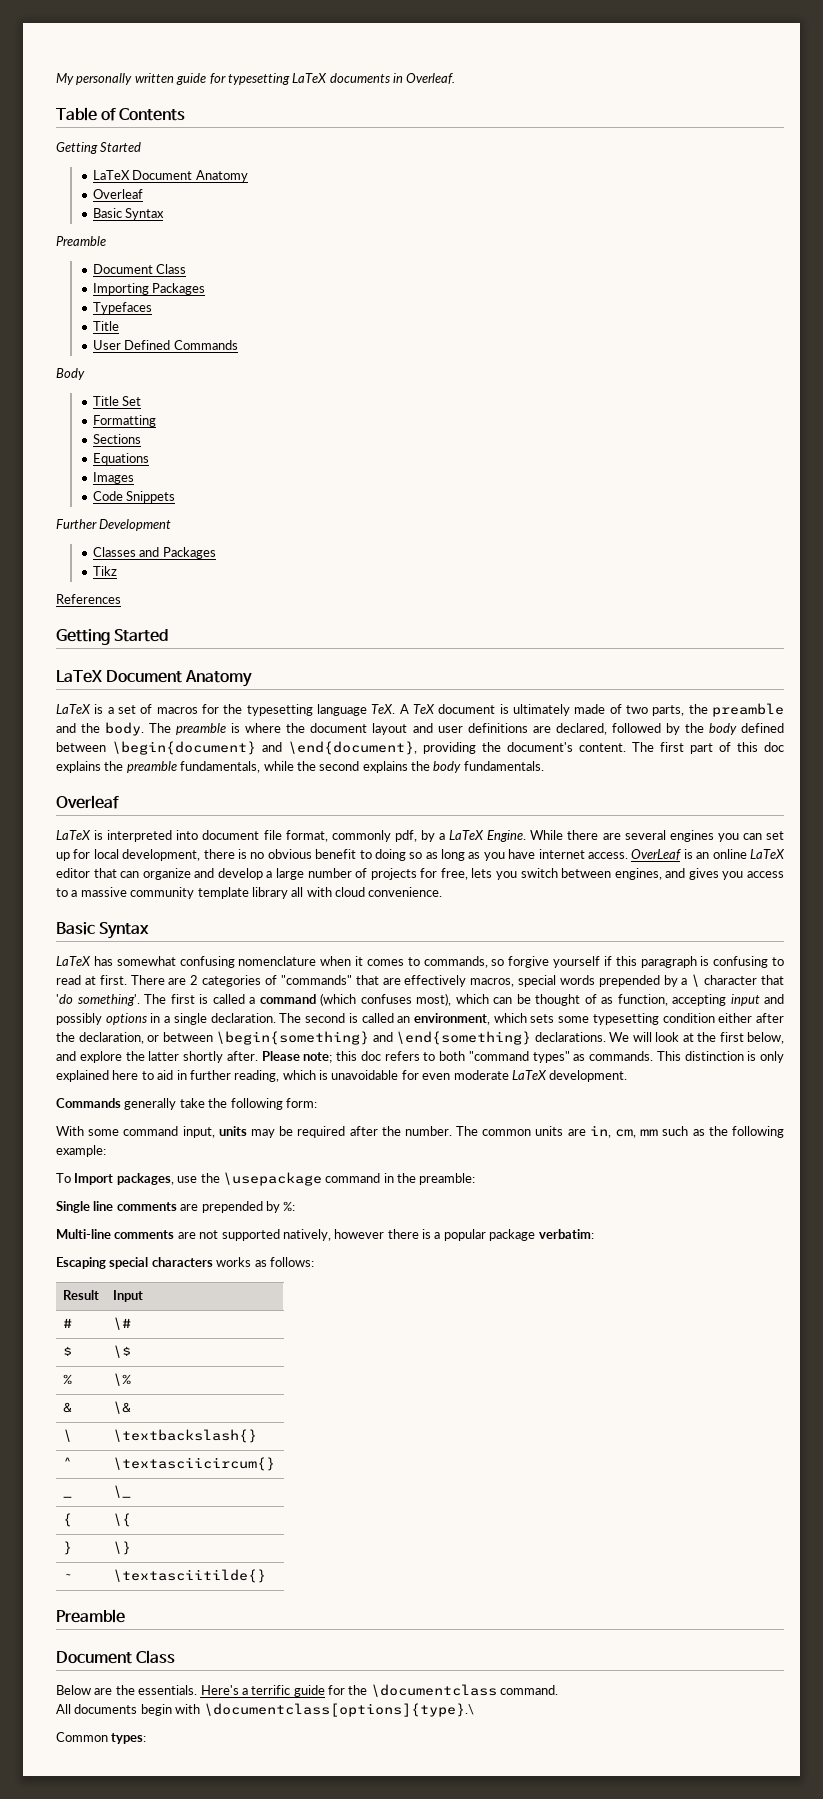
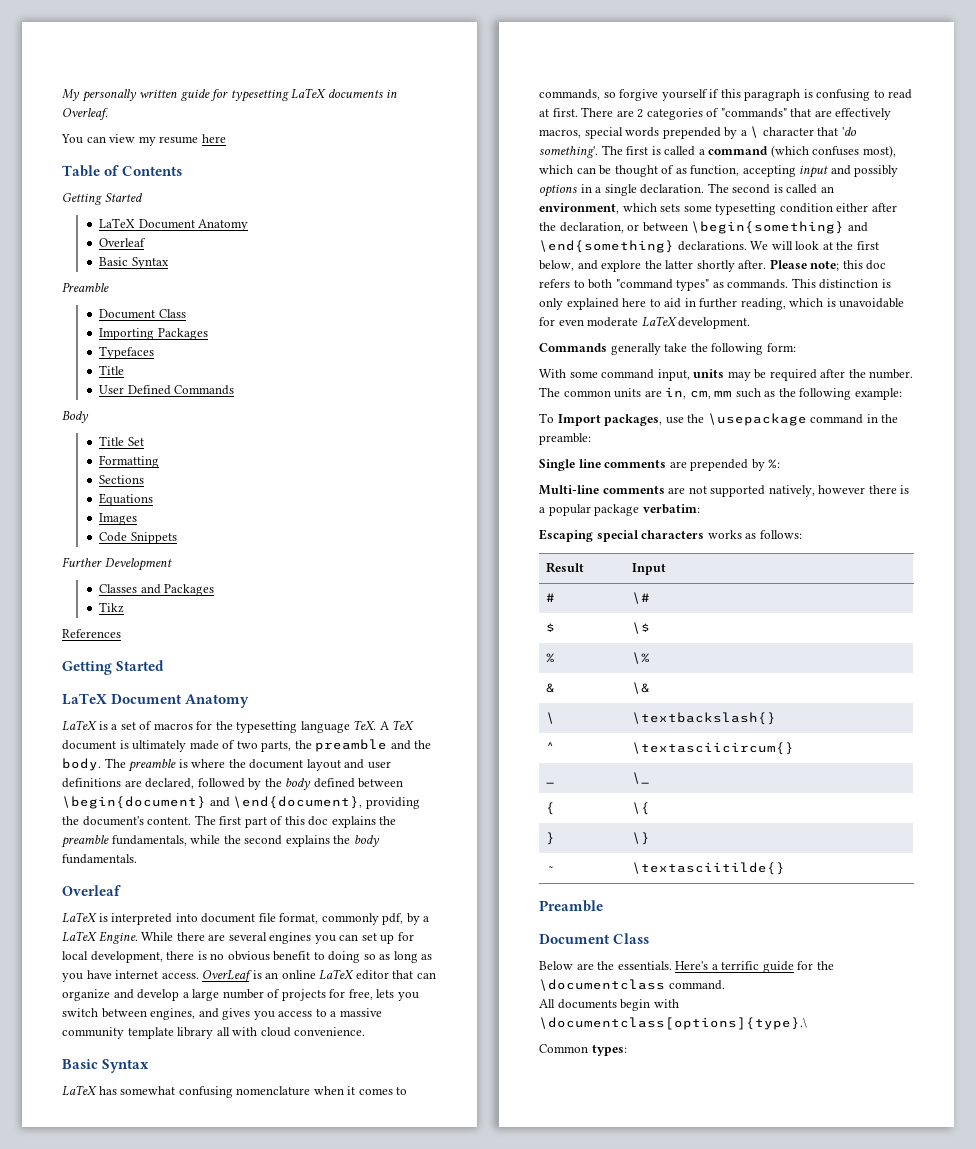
+ You can view my resume here

